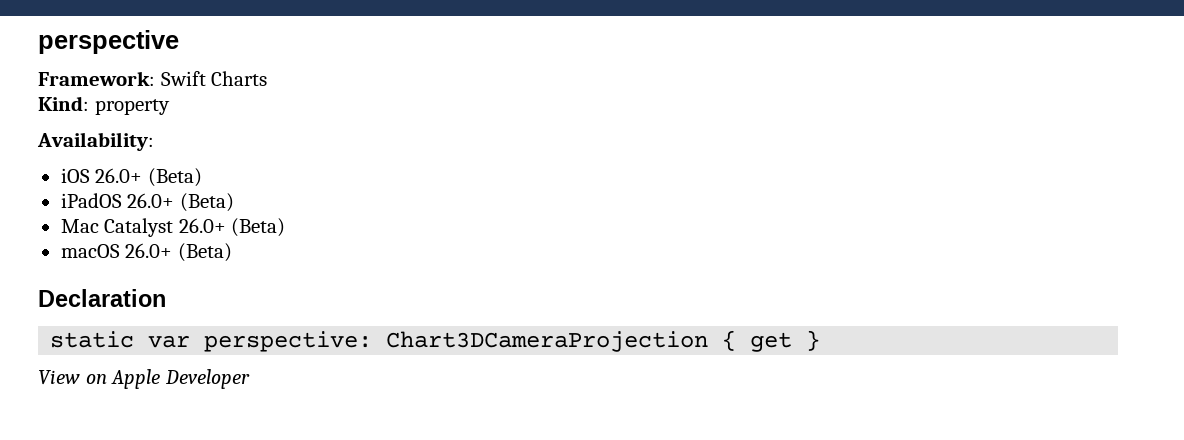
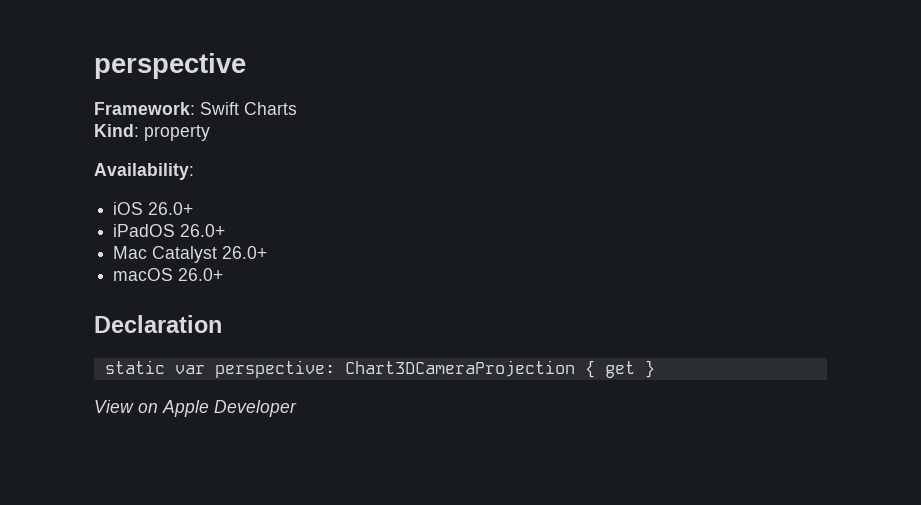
- iOS 26.0+ (Beta)
+ iOS 26.0+
- iPadOS 26.0+ (Beta)
+ iPadOS 26.0+
- Mac Catalyst 26.0+ (Beta)
+ Mac Catalyst 26.0+
- macOS 26.0+ (Beta)
+ macOS 26.0+

